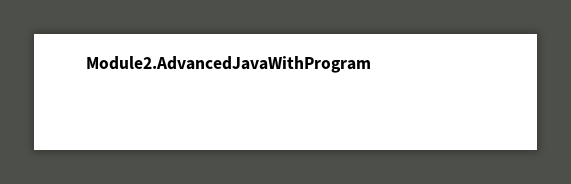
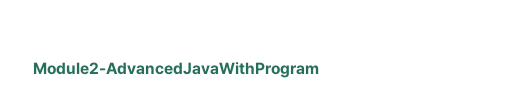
- Module2.AdvancedJavaWithProgram
+ Module2-AdvancedJavaWithProgram

